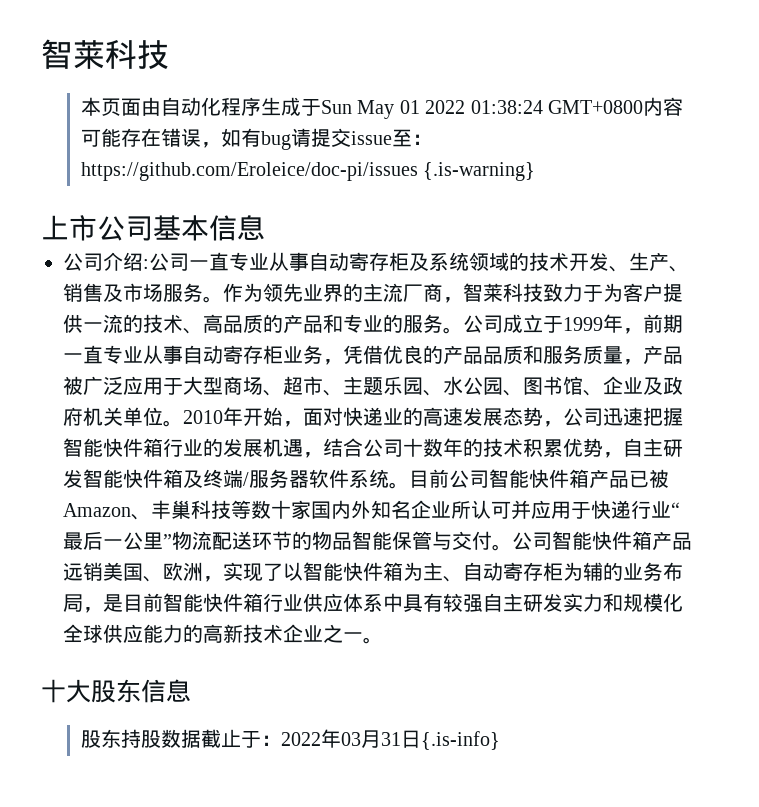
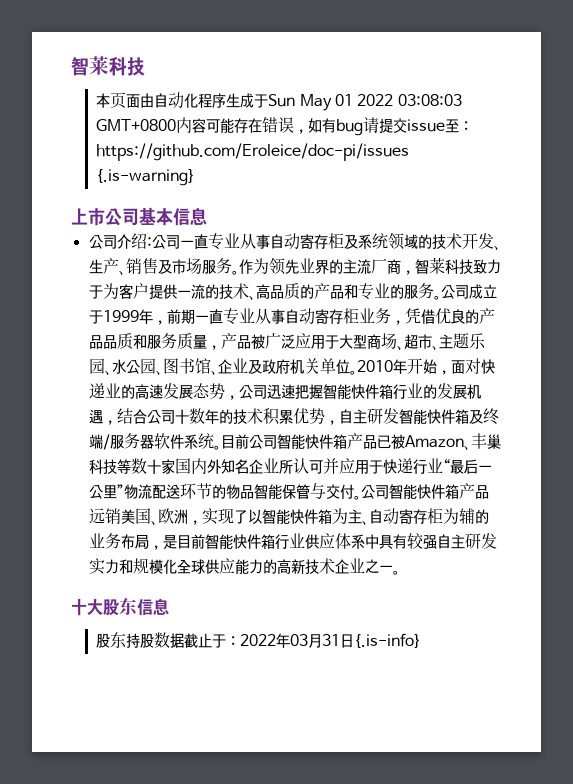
- 本页面由自动化程序生成于Sun May 01 2022 01:38:24 GMT+0800内容可能存在错误，如有bug请提交issue至：https://github.com/Eroleice/doc-pi/issues {.is-warning}
+ 本页面由自动化程序生成于Sun May 01 2022 03:08:03 GMT+0800内容可能存在错误，如有bug请提交issue至：https://github.com/Eroleice/doc-pi/issues {.is-warning}

